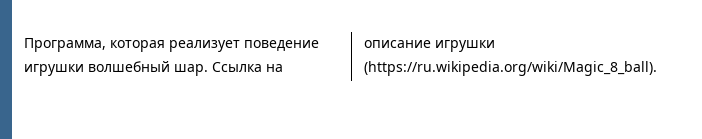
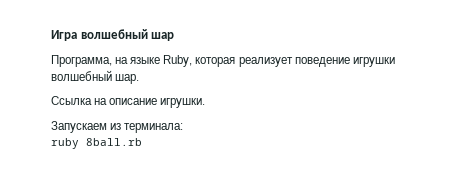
- Программа, которая реализует поведение игрушки волшебный шар. Ссылка на описание игрушки (https://ru.wikipedia.org/wiki/Magic_8_ball).
+ Игра волшебный шар
+ Программа, на языке Ruby, которая реализует поведение игрушки волшебный шар.
+ Ссылка на описание игрушки.
+ Запускаем из терминала:
+ ruby 8ball.rb

